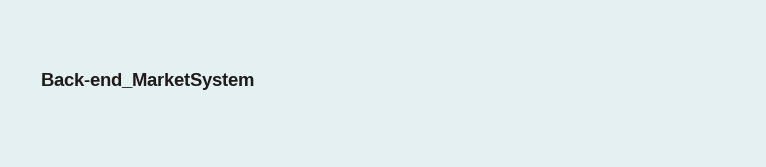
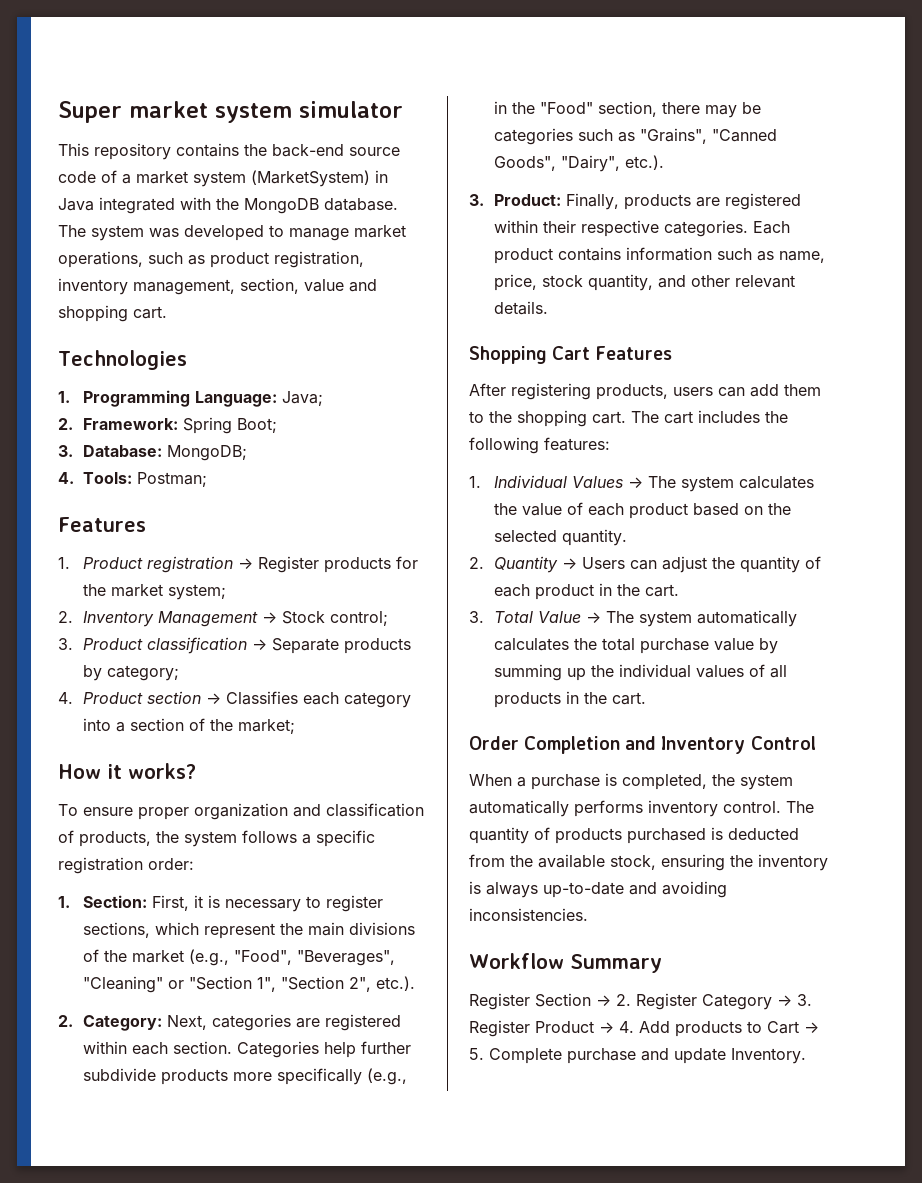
- Back-end_MarketSystem
+ Super market system simulator
+ This repository contains the back-end source code of a market system (MarketSystem) in Java integrated with the MongoDB database. The system was developed to manage market operations, such as product registration, inventory management, section, value and shopping cart.
+ Technologies
+ 1. Programming Language: Java;
+ 2. Framework: Spring Boot;
+ 3. Database: MongoDB;
+ 4. Tools: Postman;
+ Features
+ 1. Product registration → Register products for the market system;
+ 2. Inventory Management → Stock control;
+ 3. Product classification → Separate products by category;
+ 4. Product section → Classifies each category into a section of the market;
+ How it works?
+ To ensure proper organization and classification of products, the system follows a specific registration order:
+ 1. Section: First, it is necessary to register sections, which represent the main divisions of the market (e.g., "Food", "Beverages", "Cleaning" or "Section 1", "Section 2", etc.).
+ 2. Category: Next, categories are registered within each section. Categories help further subdivide products more specifically (e.g., in the "Food" section, there may be categories such as "Grains", "Canned Goods", "Dairy", etc.).
+ 3. Product: Finally, products are registered within their respective categories. Each product contains information such as name, price, stock quantity, and other relevant details.
+ Shopping Cart Features
+ After registering products, users can add them to the shopping cart. The cart includes the following features:
+ 1. Individual Values → The system calculates the value of each product based on the selected quantity.
+ 2. Quantity → Users can adjust the quantity of each product in the cart.
+ 3. Total Value → The system automatically calculates the total purchase value by summing up the individual values of all products in the cart.
+ Order Completion and Inventory Control
+ When a purchase is completed, the system automatically performs inventory control. The quantity of products purchased is deducted from the available stock, ensuring the inventory is always up-to-date and avoiding inconsistencies.
+ Workflow Summary
+ Register Section → 2. Register Category → 3. Register Product → 4. Add products to Cart → 5. Complete purchase and update Inventory.

